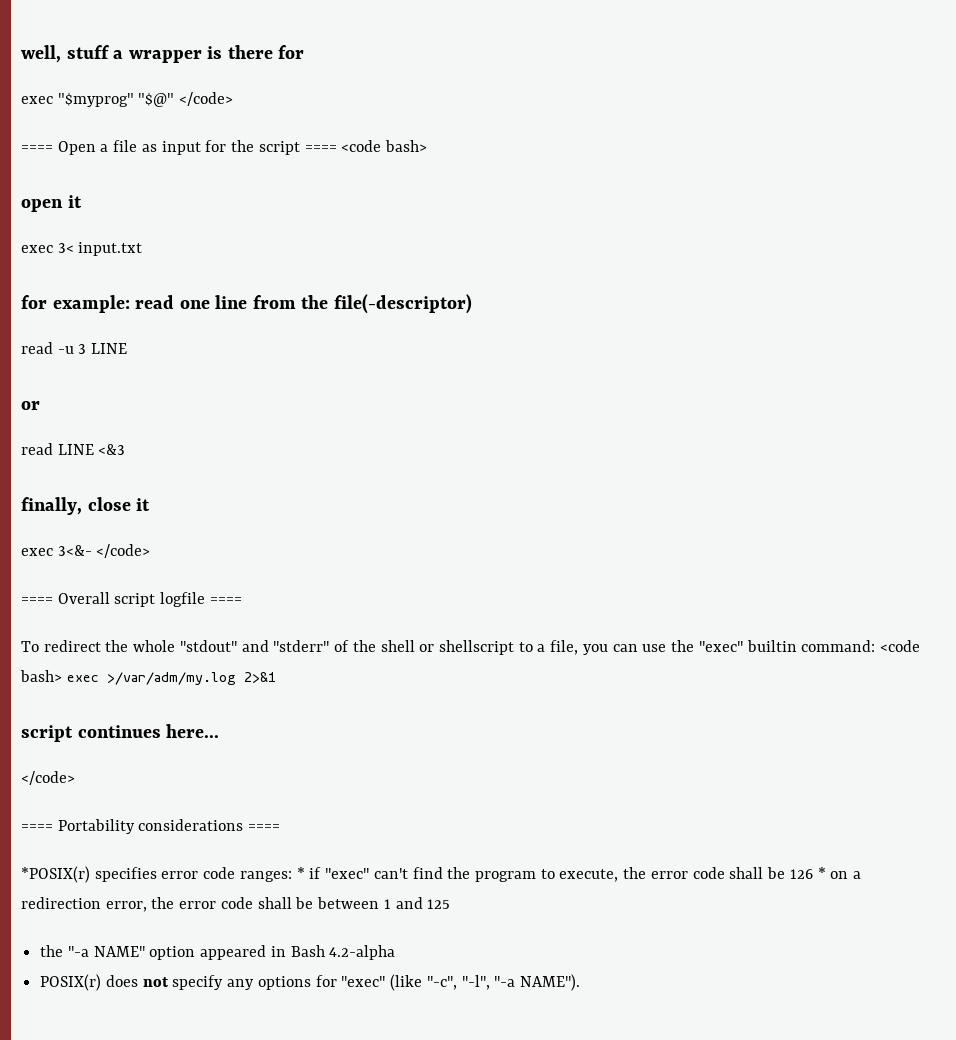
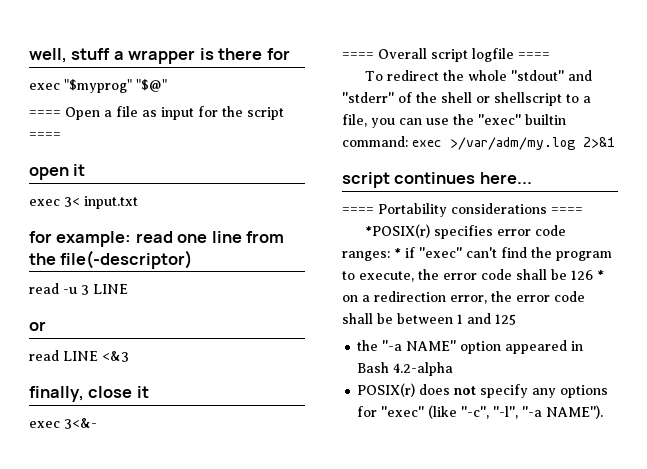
- exec "$myprog" "$@" </code>
+ exec "$myprog" "$@"
- ==== Open a file as input for the script ==== <code bash>
+ ==== Open a file as input for the script ====
- exec 3<&- </code>
+ exec 3<&-
- To redirect the whole ''stdout'' and ''stderr'' of the shell or shellscript to a file, you can use the ''exec'' builtin command: <code bash> exec >/var/adm/my.log 2>&1
+ To redirect the whole ''stdout'' and ''stderr'' of the shell or shellscript to a file, you can use the ''exec'' builtin command: exec >/var/adm/my.log 2>&1
  script continues here...
- </code>

